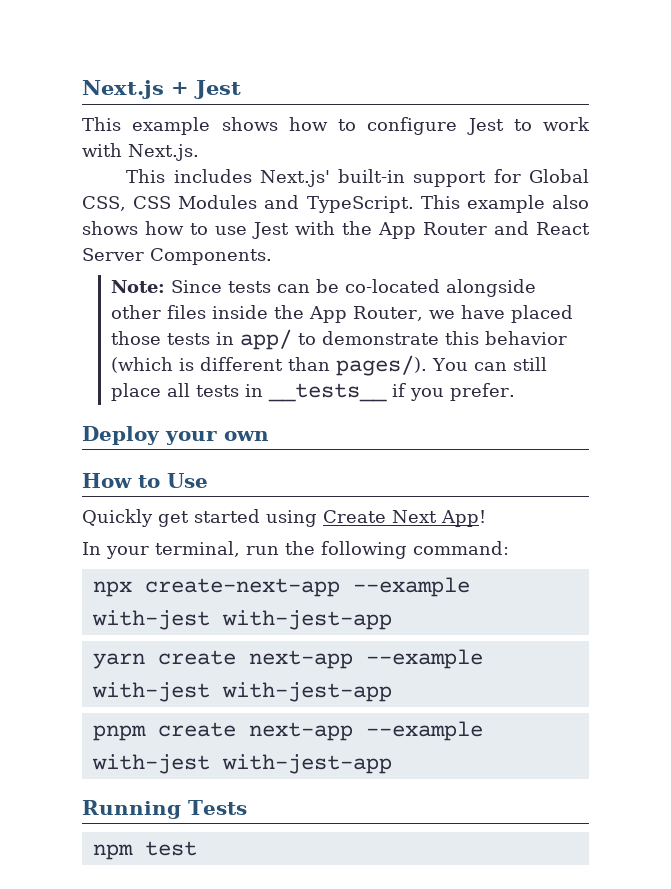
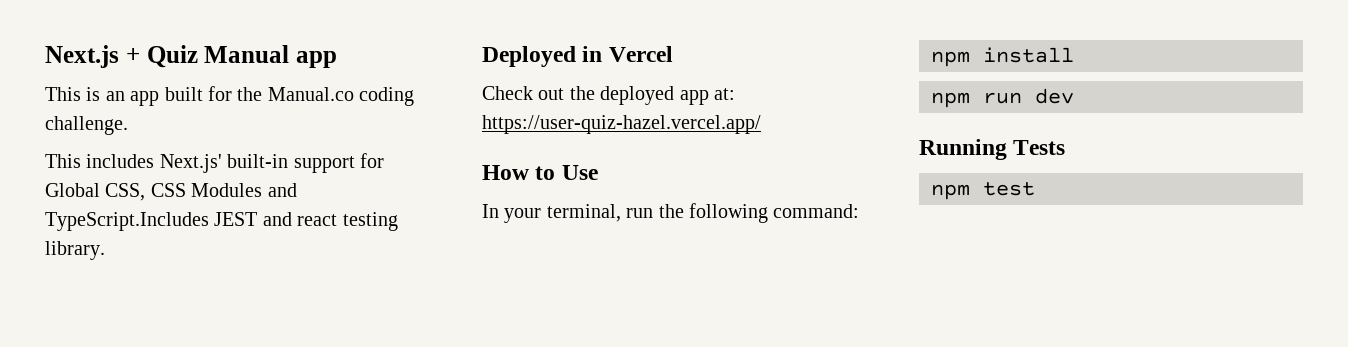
- Next.js + Jest
- This example shows how to configure Jest to work with Next.js.
+ Next.js + Quiz Manual app
+ This is an app built for the Manual.co coding challenge.
- This includes Next.js' built-in support for Global CSS, CSS Modules and TypeScript. This example also shows how to use Jest with the App Router and React Server Components.
- Note: Since tests can be co-located alongside other files inside the App Router, we have placed those tests in app/ to demonstrate this behavior (which is different than pages/). You can still place all tests in __tests__ if you prefer.
- Deploy your own
+ This includes Next.js' built-in support for Global CSS, CSS Modules and TypeScript.Includes JEST and react testing library.
+ Deployed in Vercel
+ Check out the deployed app at: https://user-quiz-hazel.vercel.app/
  How to Use
- Quickly get started using Create Next App!
- npx create-next-app --example with-jest with-jest-app
- yarn create next-app --example with-jest with-jest-app
- pnpm create next-app --example with-jest with-jest-app
+ npm install
+ npm run dev

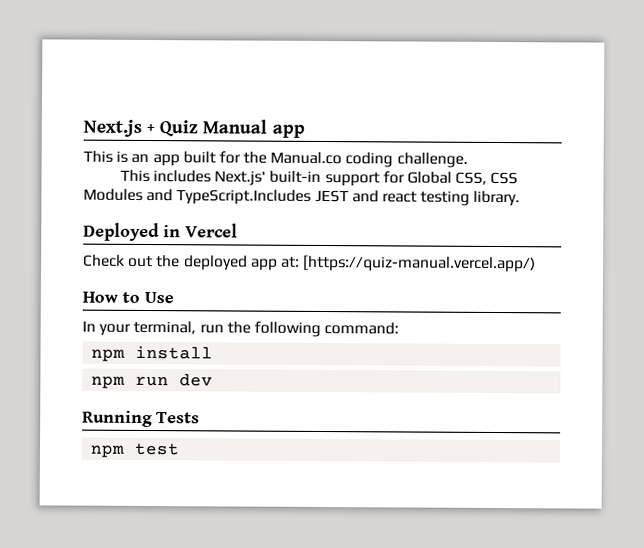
- Check out the deployed app at: https://user-quiz-hazel.vercel.app/
+ Check out the deployed app at: [https://quiz-manual.vercel.app/)

